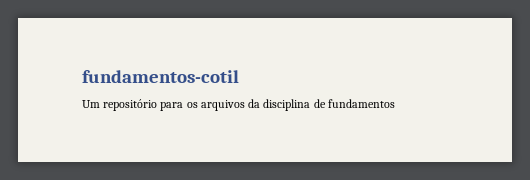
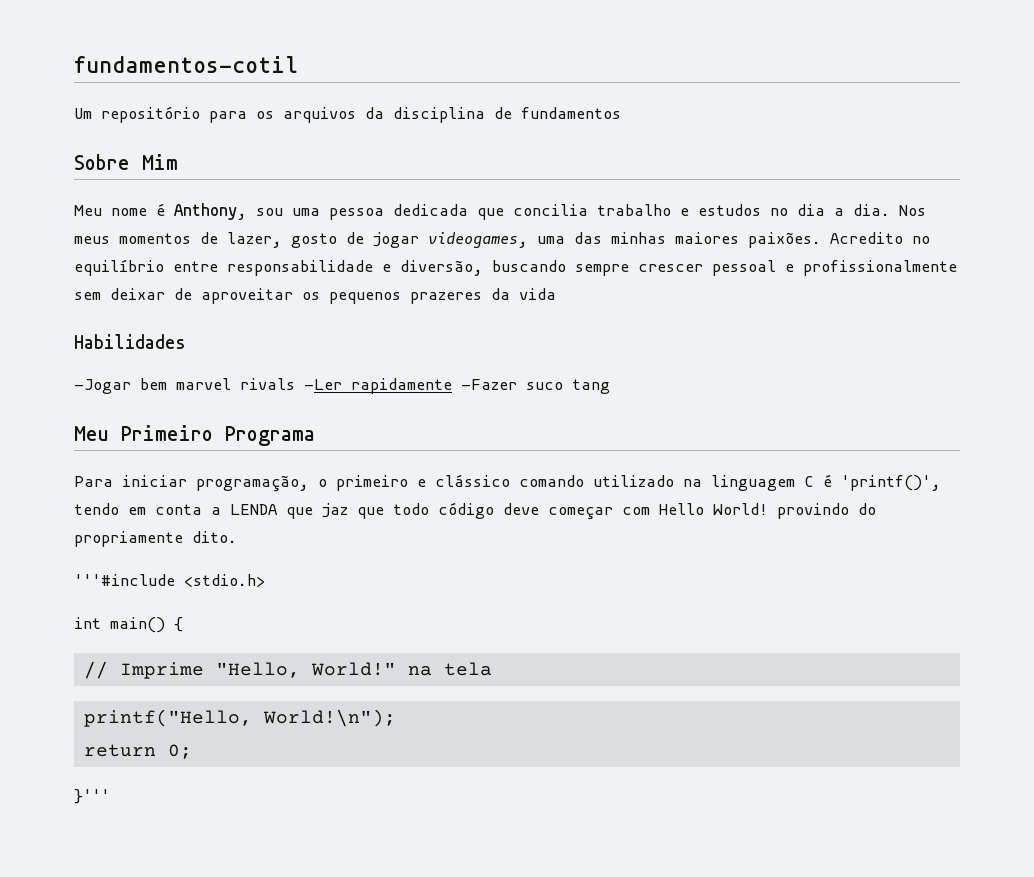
+ Sobre Mim
+ Meu nome é Anthony, sou uma pessoa dedicada que concilia trabalho e estudos no dia a dia. Nos meus momentos de lazer, gosto de jogar videogames, uma das minhas maiores paixões. Acredito no equilíbrio entre responsabilidade e diversão, buscando sempre crescer pessoal e profissionalmente sem deixar de aproveitar os pequenos prazeres da vida
+ Habilidades
+ -Jogar bem marvel rivals -Ler rapidamente -Fazer suco tang
+ Meu Primeiro Programa
+ Para iniciar programação, o primeiro e clássico comando utilizado na linguagem C é 'printf()', tendo em conta a LENDA que jaz que todo código deve começar com Hello World! provindo do propriamente dito.
+ '''#include <stdio.h>
+ int main() {
+ // Imprime "Hello, World!" na tela
+ printf("Hello, World!\n");
+ return 0;
+ }'''

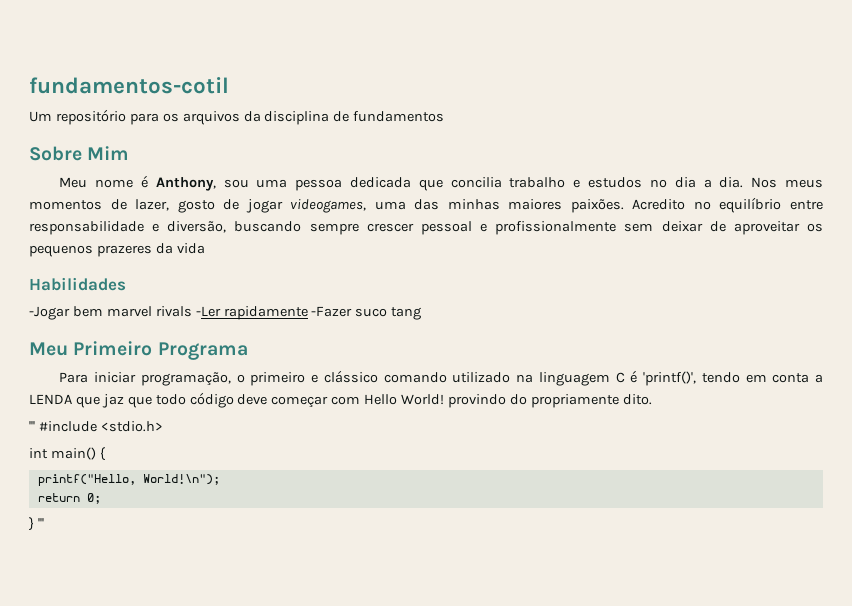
- '''#include <stdio.h>
+ ''' #include <stdio.h>
- // Imprime "Hello, World!" na tela
- }'''
+ } '''

